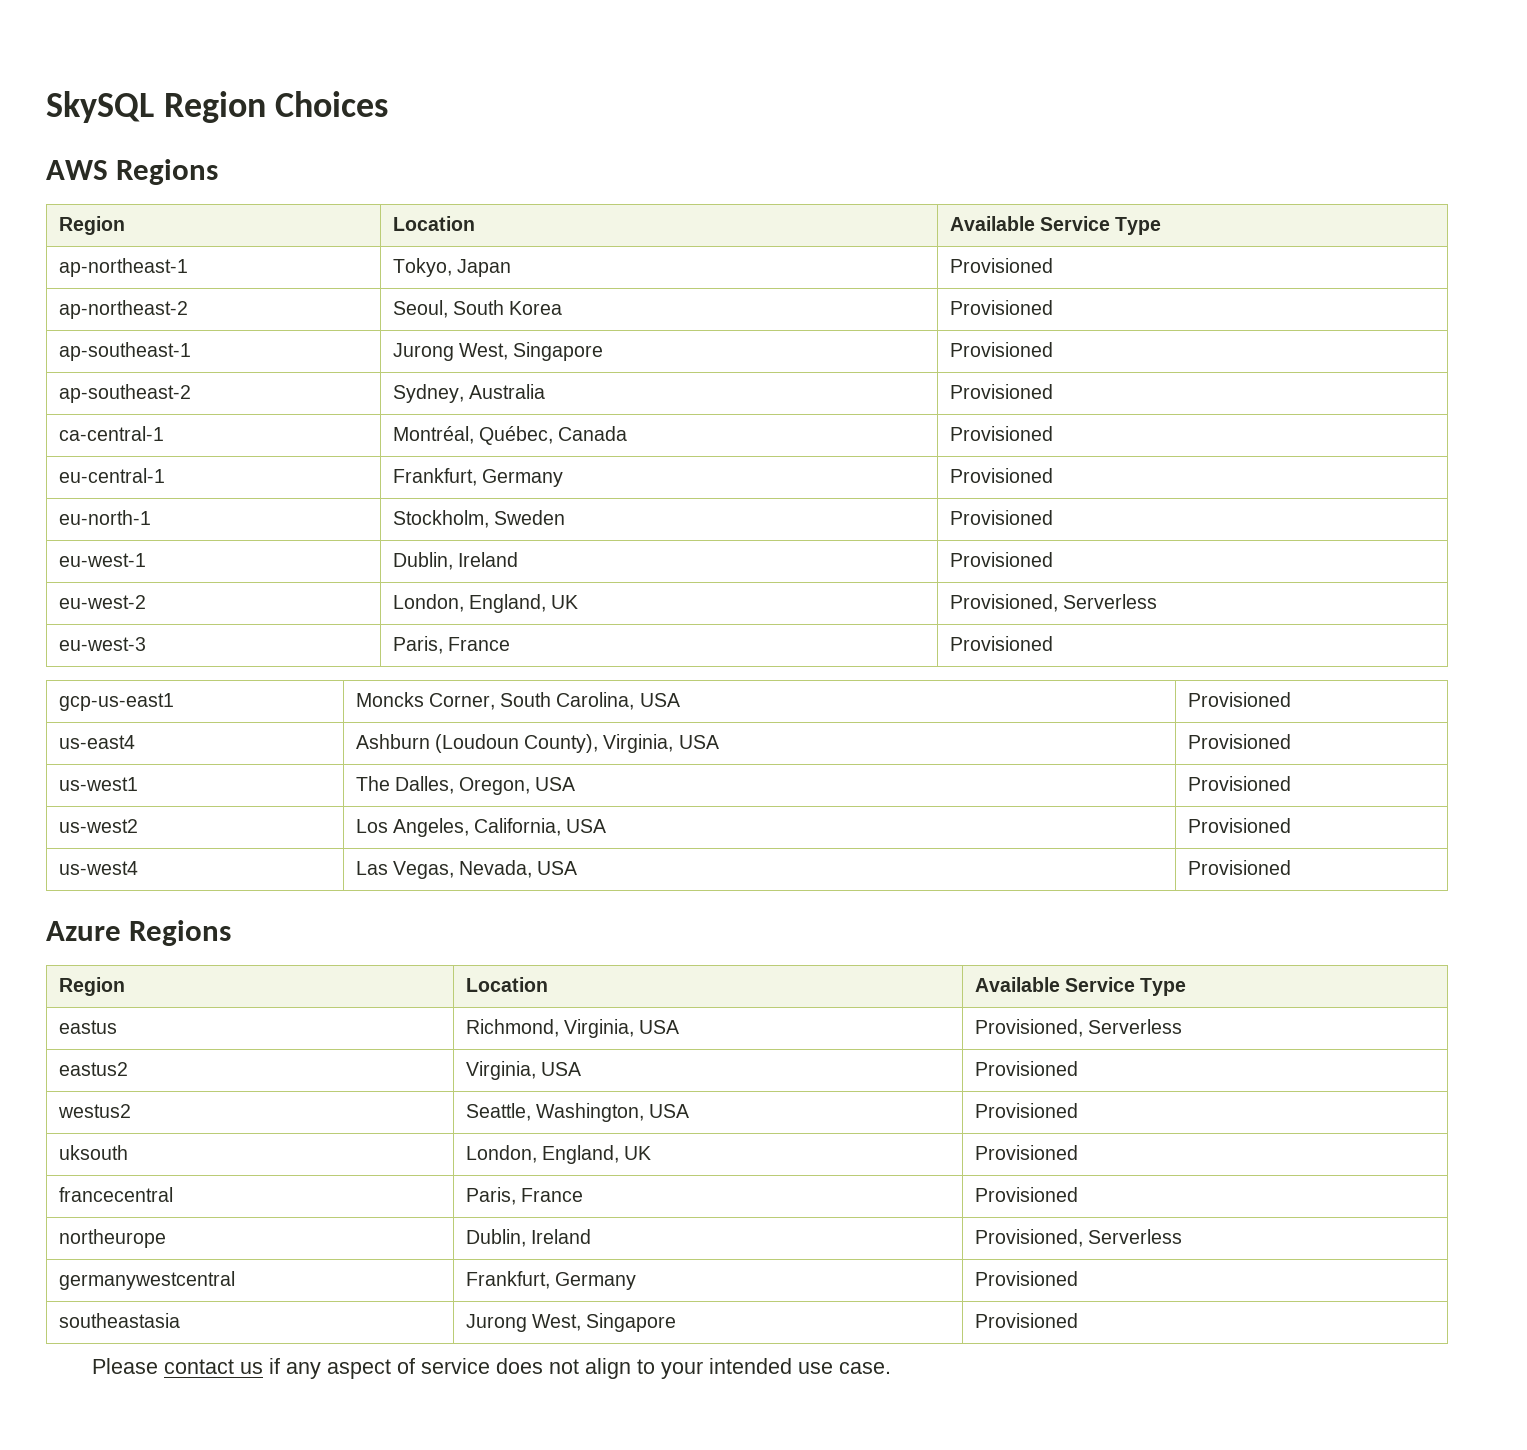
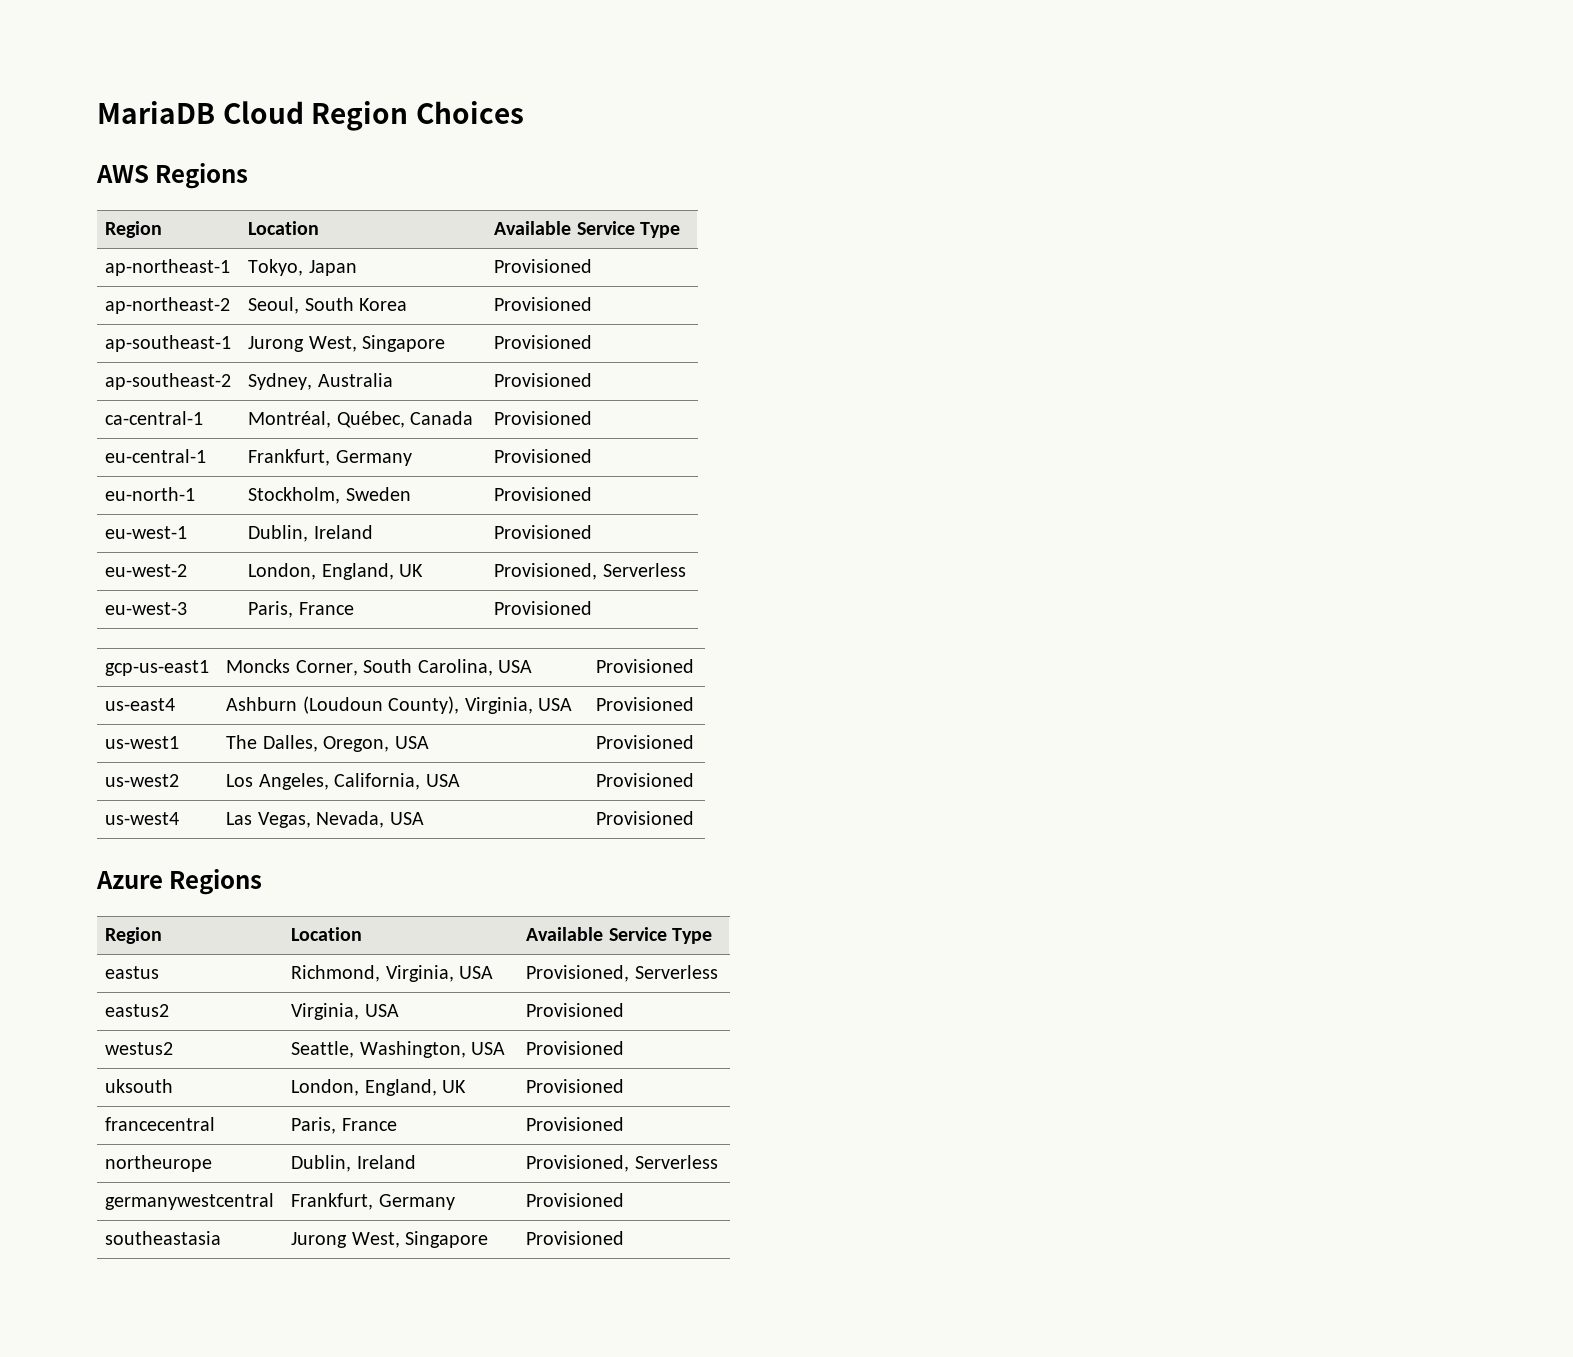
- SkySQL Region Choices
+ MariaDB Cloud Region Choices
- Please contact us if any aspect of service does not align to your intended use case.

